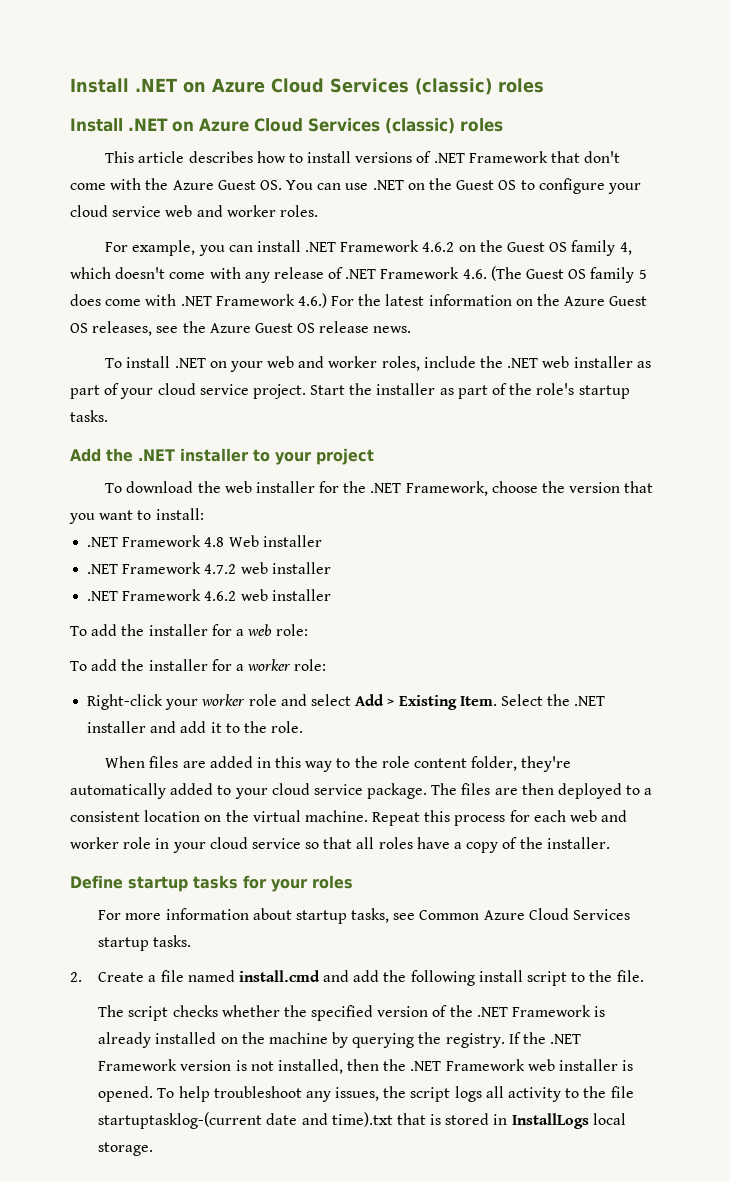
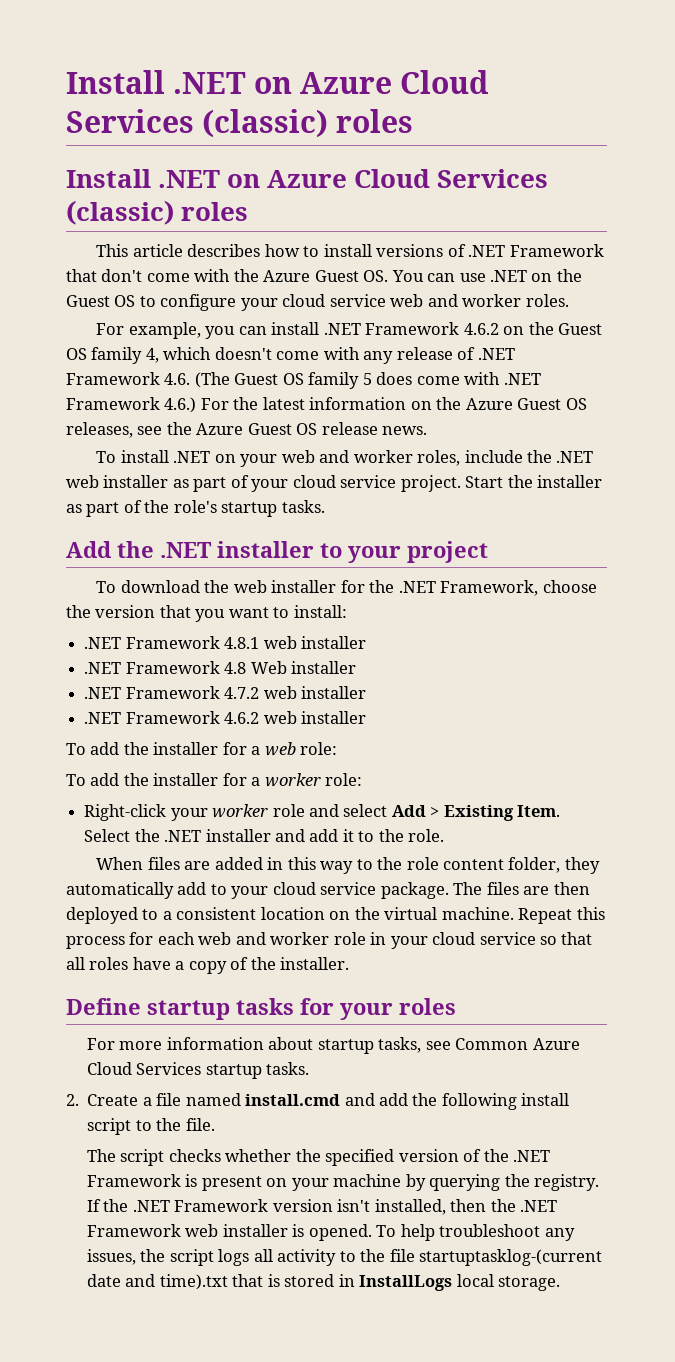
+ .NET Framework 4.8.1 web installer
- When files are added in this way to the role content folder, they're automatically added to your cloud service package.
+ When files are added in this way to the role content folder, they automatically add to your cloud service package.
- The script checks whether the specified version of the .NET Framework is already installed on the machine by querying the registry.
+ The script checks whether the specified version of the .NET Framework is present on your machine by querying the registry.
- If the .NET Framework version is not installed, then the .NET Framework web installer is opened.
+ If the .NET Framework version isn't installed, then the .NET Framework web installer is opened.

